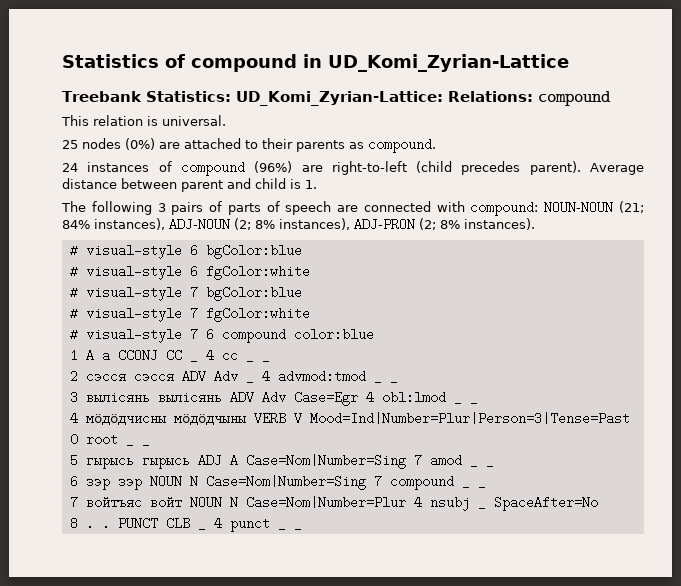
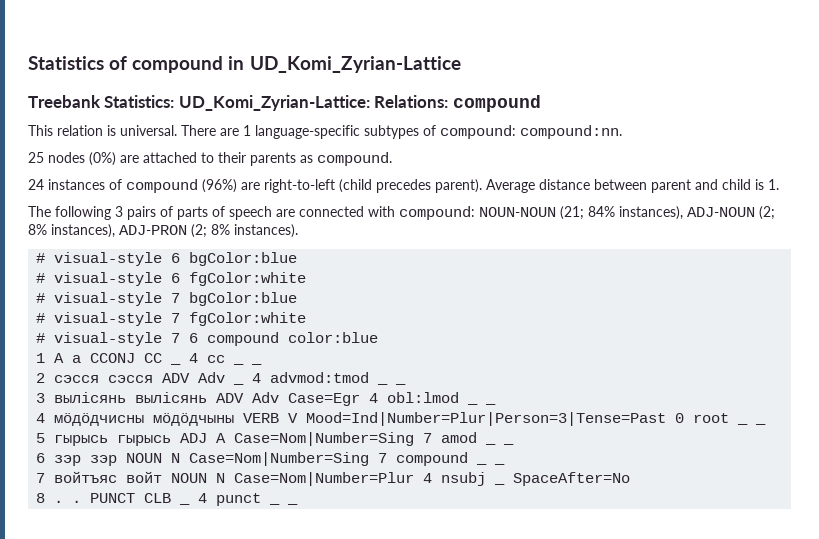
+ There are 1 language-specific subtypes of compound: compound:nn.

